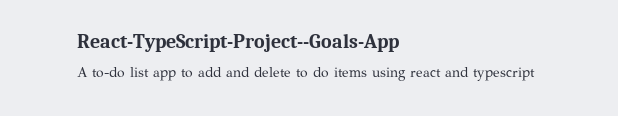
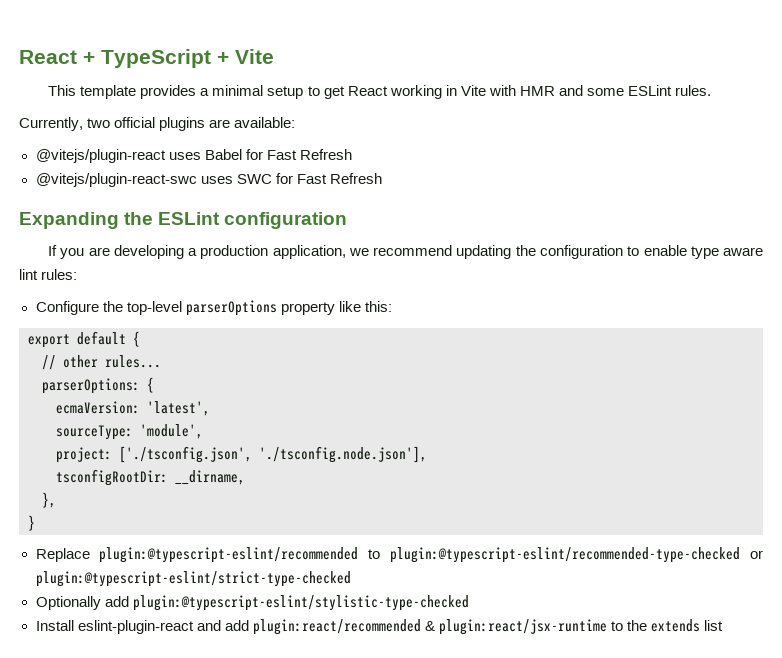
- React-TypeScript-Project--Goals-App
- A to-do list app to add and delete to do items using react and typescript
+ React + TypeScript + Vite
+ This template provides a minimal setup to get React working in Vite with HMR and some ESLint rules.
+ Currently, two official plugins are available:
+ @vitejs/plugin-react uses Babel for Fast Refresh
+ @vitejs/plugin-react-swc uses SWC for Fast Refresh
+ Expanding the ESLint configuration
+ If you are developing a production application, we recommend updating the configuration to enable type aware lint rules:
+ Configure the top-level parserOptions property like this:
+ export default {
+ // other rules...
+ parserOptions: {
+ ecmaVersion: 'latest',
+ sourceType: 'module',
+ project: ['./tsconfig.json', './tsconfig.node.json'],
+ tsconfigRootDir: __dirname,
+ },
+ }
+ Replace plugin:@typescript-eslint/recommended to plugin:@typescript-eslint/recommended-type-checked or plugin:@typescript-eslint/strict-type-checked
+ Optionally add plugin:@typescript-eslint/stylistic-type-checked
+ Install eslint-plugin-react and add plugin:react/recommended & plugin:react/jsx-runtime to the extends list

